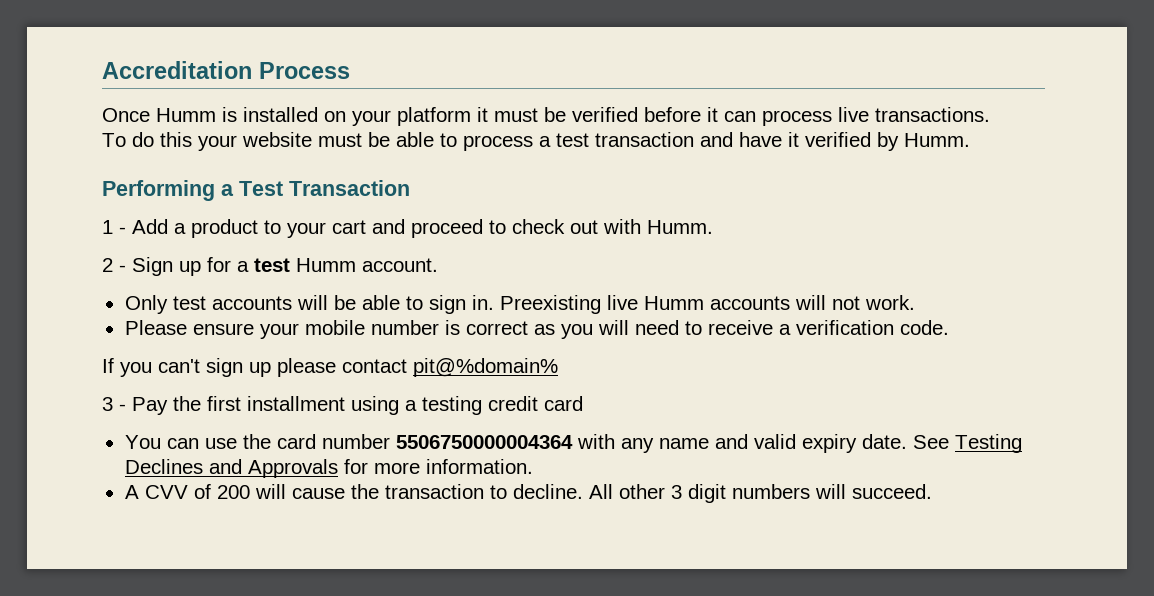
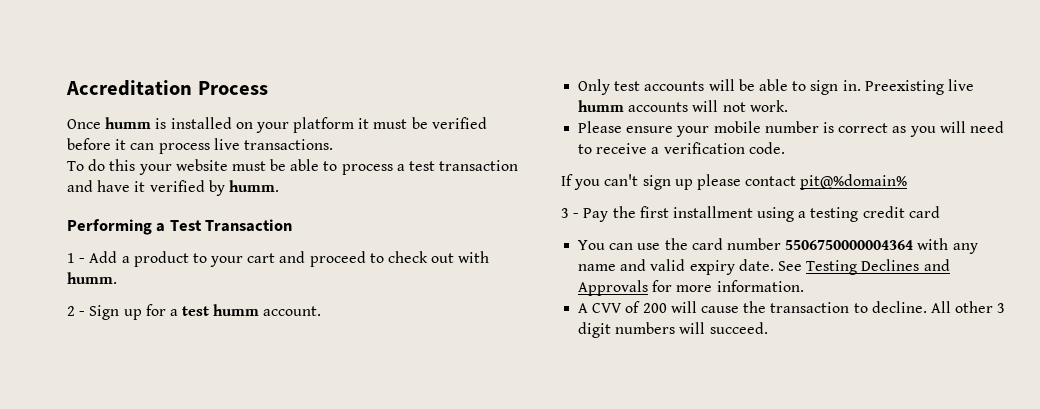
- Once Humm is installed on your platform it must be verified before it can process live transactions.
+ Once humm is installed on your platform it must be verified before it can process live transactions.
- To do this your website must be able to process a test transaction and have it verified by Humm.
+ To do this your website must be able to process a test transaction and have it verified by humm.
- 1 - Add a product to your cart and proceed to check out with Humm.
+ 1 - Add a product to your cart and proceed to check out with humm.
- 2 - Sign up for a test Humm account.
+ 2 - Sign up for a test humm account.
- Preexisting live Humm accounts will not work.
+ Preexisting live humm accounts will not work.

